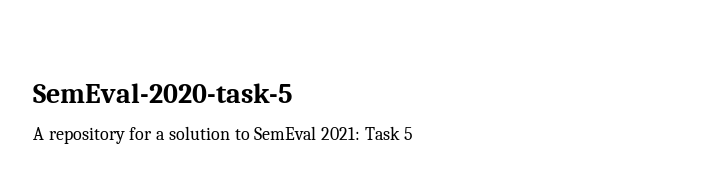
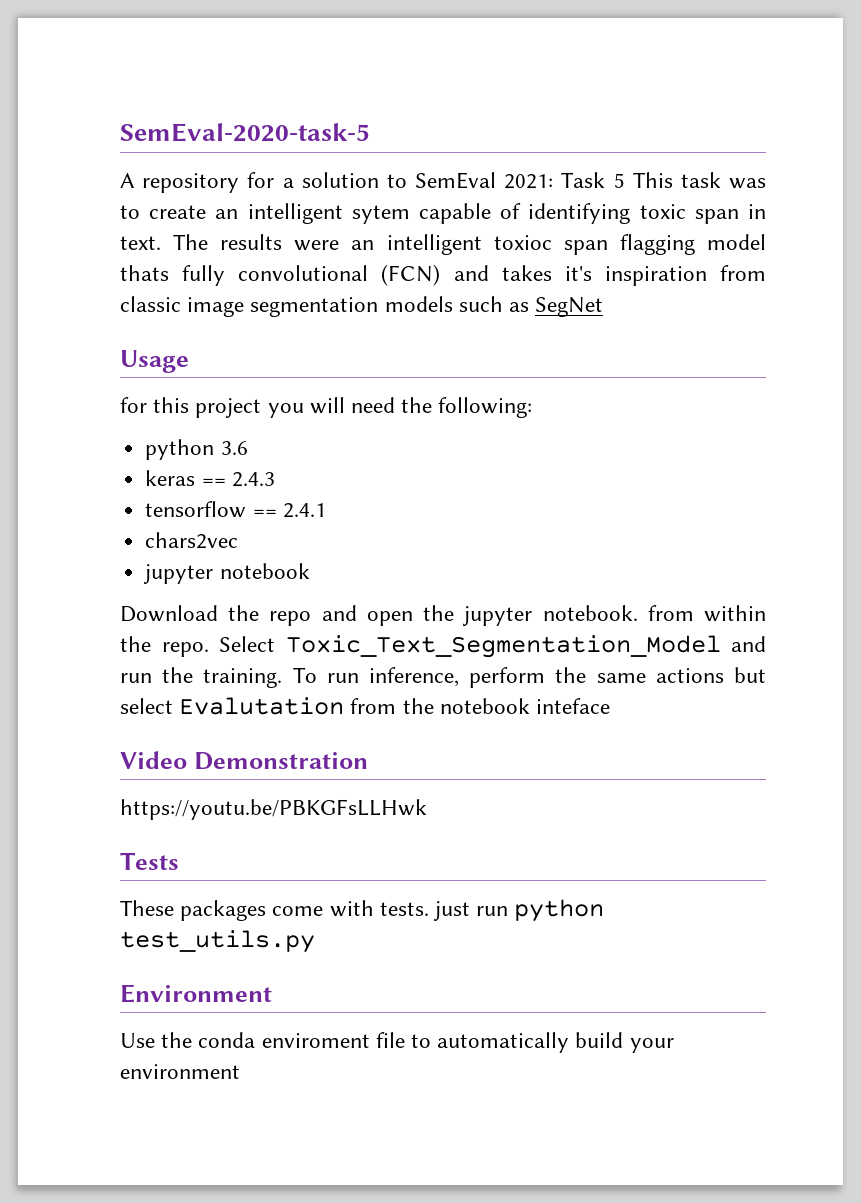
- A repository for a solution to SemEval 2021: Task 5
+ A repository for a solution to SemEval 2021: Task 5 This task was to create an intelligent sytem capable of identifying toxic span in text. The results were an intelligent toxioc span flagging model thats fully convolutional (FCN) and takes it's inspiration from classic image segmentation models such as SegNet
+ Usage
+ for this project you will need the following:
+ python 3.6
+ keras == 2.4.3
+ tensorflow == 2.4.1
+ chars2vec
+ jupyter notebook
+ Download the repo and open the jupyter notebook. from within the repo. Select Toxic_Text_Segmentation_Model and run the training. To run inference, perform the same actions but select Evalutation from the notebook inteface
+ Video Demonstration
+ https://youtu.be/PBKGFsLLHwk
+ Tests
+ These packages come with tests. just run python test_utils.py
+ Environment
+ Use the conda enviroment file to automatically build your environment

